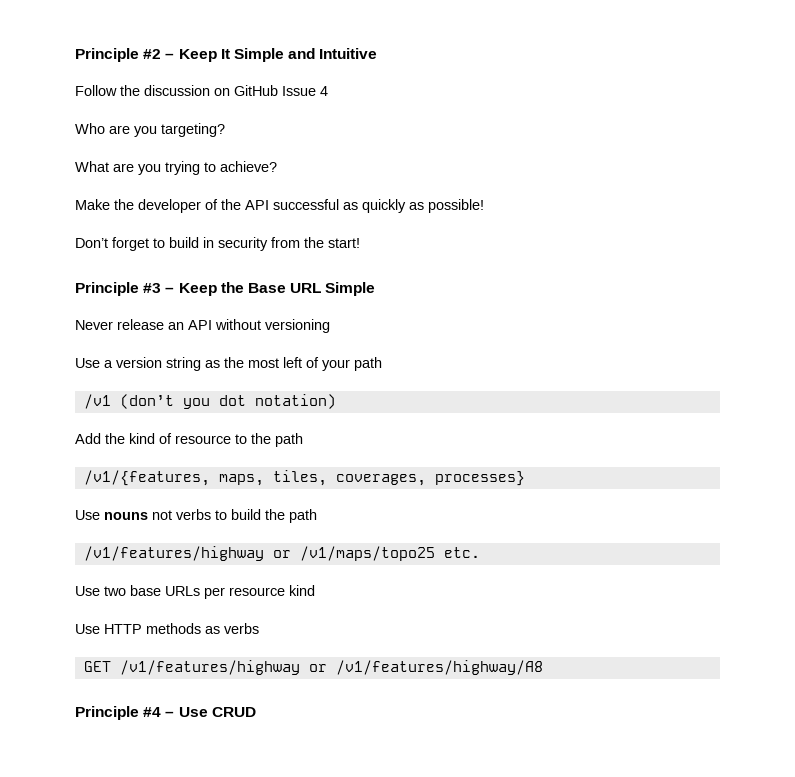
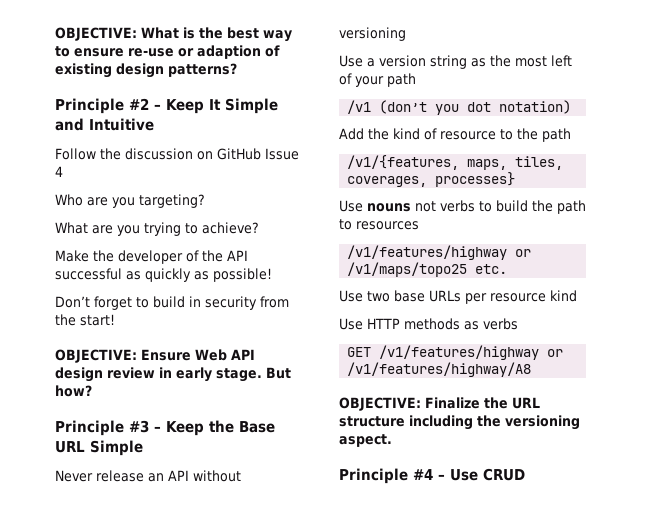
+ OBJECTIVE: What is the best way to ensure re-use or adaption of existing design patterns?
+ OBJECTIVE: Ensure Web API design review in early stage. But how?
- Use nouns not verbs to build the path
+ Use nouns not verbs to build the path to resources
+ OBJECTIVE: Finalize the URL structure including the versioning aspect.

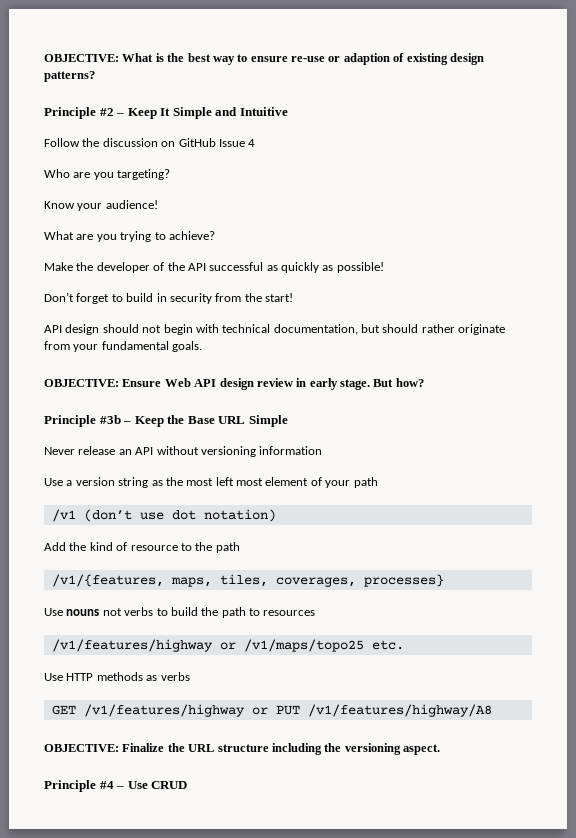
+ Know your audience!
+ API design should not begin with technical documentation, but should rather originate from your fundamental goals.
- Principle #3 – Keep the Base URL Simple
+ Principle #3b – Keep the Base URL Simple
- Never release an API without versioning
+ Never release an API without versioning information
- Use a version string as the most left of your path
+ Use a version string as the most left most element of your path
- /v1 (don’t you dot notation)
+ /v1 (don’t use dot notation)
- Use two base URLs per resource kind
- GET /v1/features/highway or /v1/features/highway/A8
+ GET /v1/features/highway or PUT /v1/features/highway/A8

